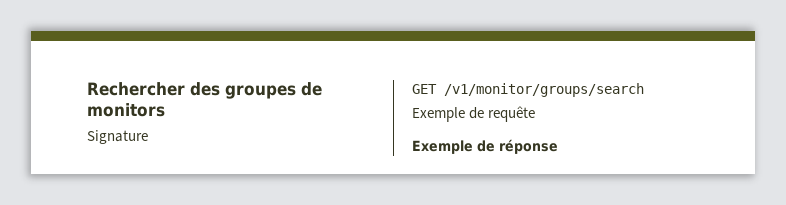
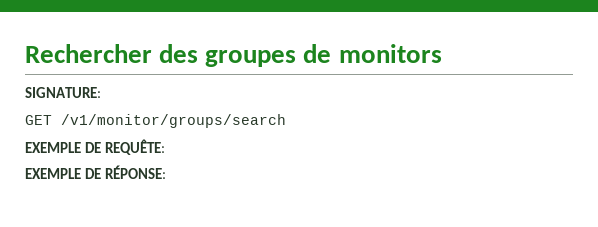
- Signature
+ SIGNATURE:
- Exemple de requête
- Exemple de réponse
+ EXEMPLE DE REQUÊTE:
+ EXEMPLE DE RÉPONSE:

